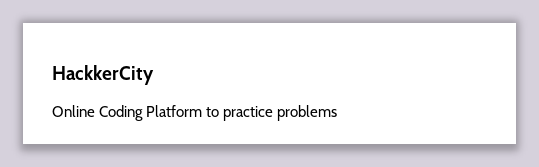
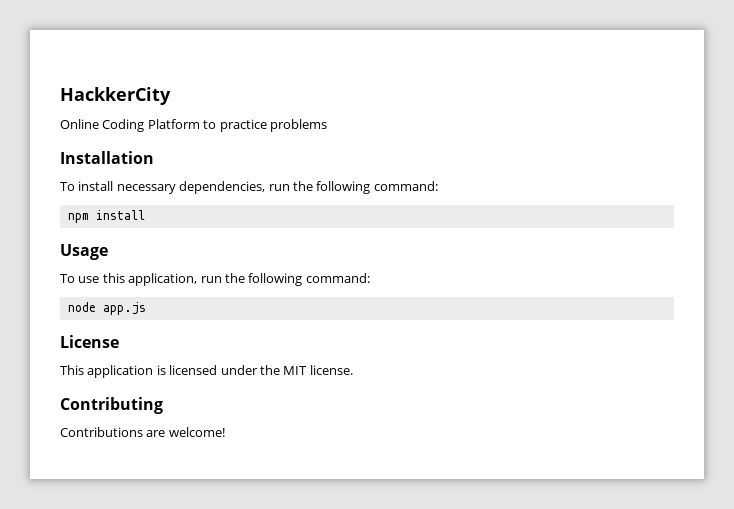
+ Installation
+ To install necessary dependencies, run the following command:
+ npm install
+ Usage
+ To use this application, run the following command:
+ node app.js
+ License
+ This application is licensed under the MIT license.
+ Contributing
+ Contributions are welcome!

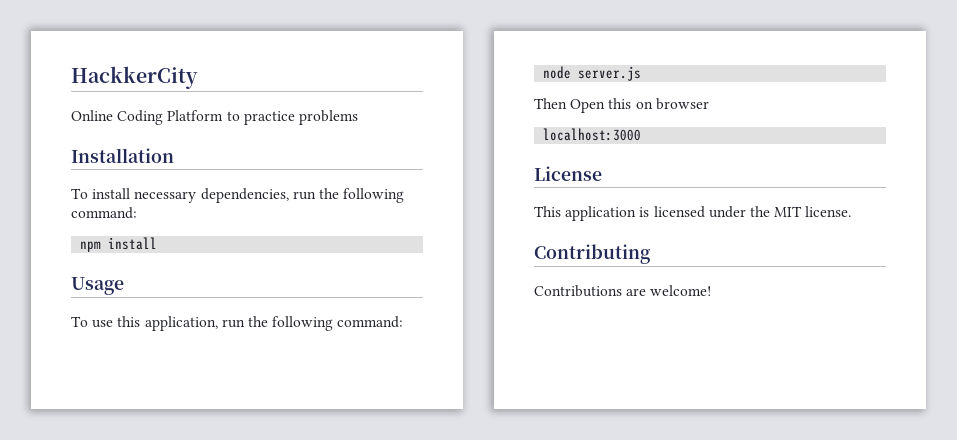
- node app.js
+ node server.js
+ Then Open this on browser
+ localhost:3000

